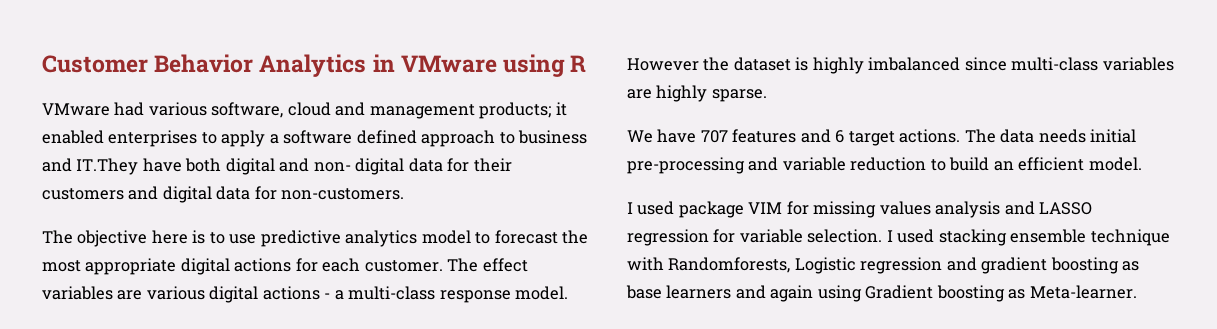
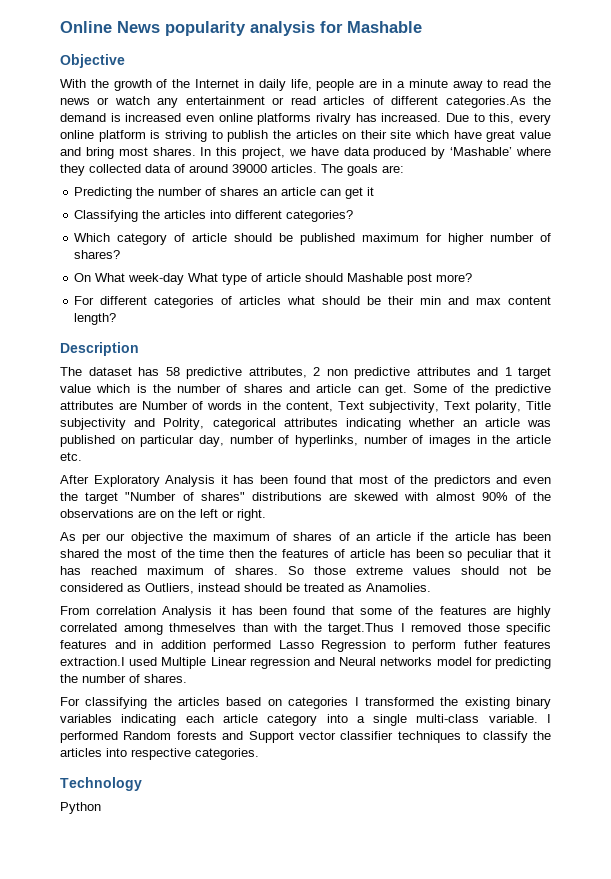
- Customer Behavior Analytics in VMware using R
- VMware had various software, cloud and management products; it enabled enterprises to apply a software defined approach to business and IT.They have both digital and non- digital data for their customers and digital data for non-customers.
- The objective here is to use predictive analytics model to forecast the most appropriate digital actions for each customer. The effect variables are various digital actions - a multi-class response model. However the dataset is highly imbalanced since multi-class variables are highly sparse.
- We have 707 features and 6 target actions. The data needs initial pre-processing and variable reduction to build an efficient model.
- I used package VIM for missing values analysis and LASSO regression for variable selection. I used stacking ensemble technique with Randomforests, Logistic regression and gradient boosting as base learners and again using Gradient boosting as Meta-learner.
+ Online News popularity analysis for Mashable
+ Objective
+ With the growth of the Internet in daily life, people are in a minute away to read the news or watch any entertainment or read articles of different categories.As the demand is increased even online platforms rivalry has increased. Due to this, every online platform is striving to publish the articles on their site which have great value and bring most shares. In this project, we have data produced by ‘Mashable’ where they collected data of around 39000 articles. The goals are:
+ Predicting the number of shares an article can get it
+ Classifying the articles into different categories?
+ Which category of article should be published maximum for higher number of shares?
+ On What week-day What type of article should Mashable post more?
+ For different categories of articles what should be their min and max content length?
+ Description
+ The dataset has 58 predictive attributes, 2 non predictive attributes and 1 target value which is the number of shares and article can get. Some of the predictive attributes are Number of words in the content, Text subjectivity, Text polarity, Title subjectivity and Polrity, categorical attributes indicating whether an article was published on particular day, number of hyperlinks, number of images in the article etc.
+ After Exploratory Analysis it has been found that most of the predictors and even the target "Number of shares" distributions are skewed with almost 90% of the observations are on the left or right.
+ As per our objective the maximum of shares of an article if the article has been shared the most of the time then the features of article has been so peculiar that it has reached maximum of shares. So those extreme values should not be considered as Outliers, instead should be treated as Anamolies.
+ From correlation Analysis it has been found that some of the features are highly correlated among thmeselves than with the target.Thus I removed those specific features and in addition performed Lasso Regression to perform futher features extraction.I used Multiple Linear regression and Neural networks model for predicting the number of shares.
+ For classifying the articles based on categories I transformed the existing binary variables indicating each article category into a single multi-class variable. I performed Random forests and Support vector classifier techniques to classify the articles into respective categories.
+ Technology
+ Python

